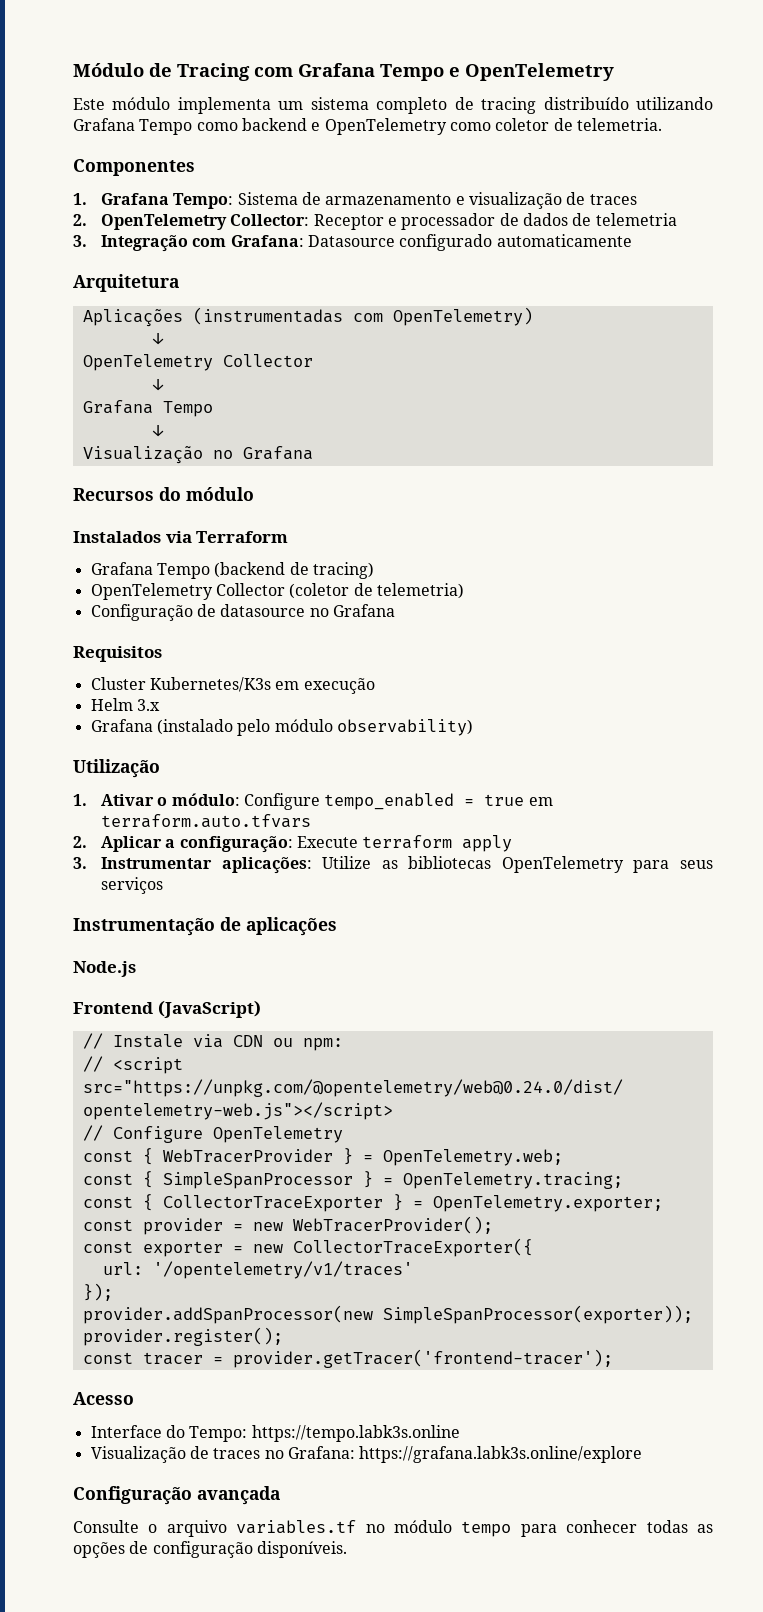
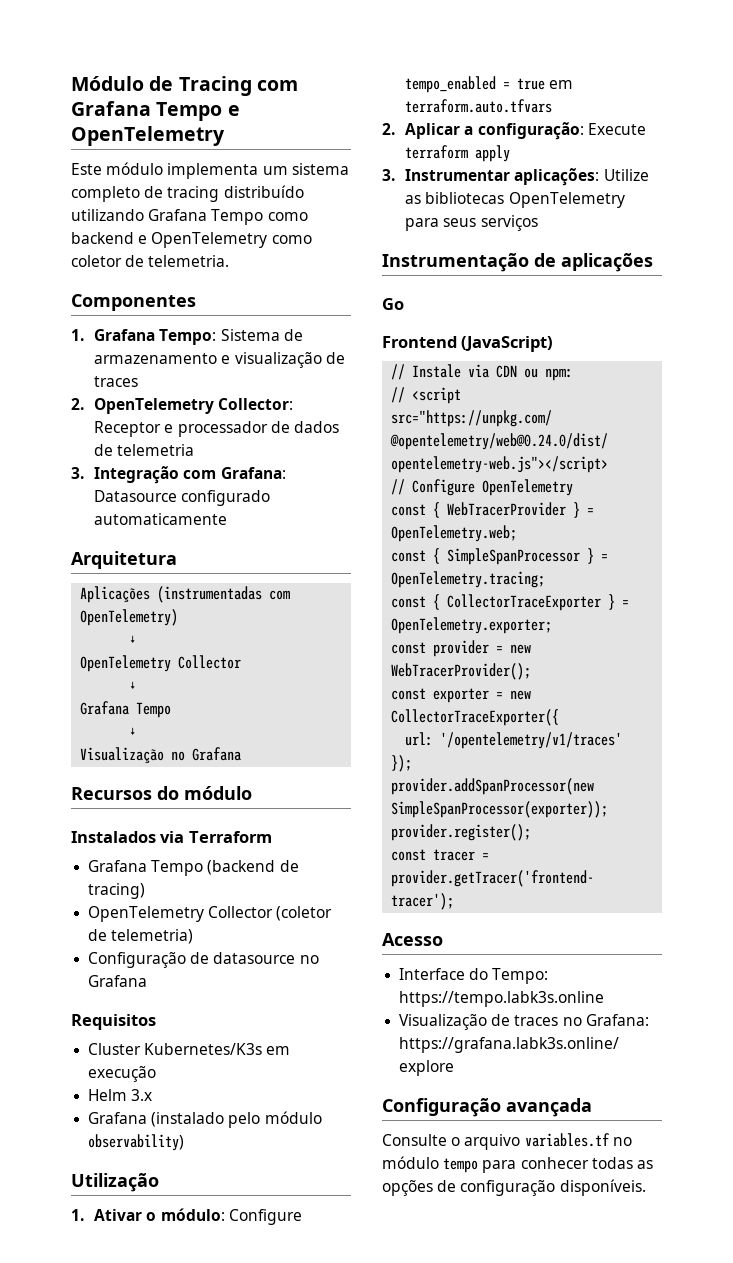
- Node.js
+ Go

